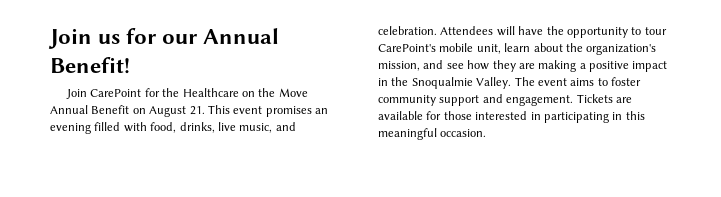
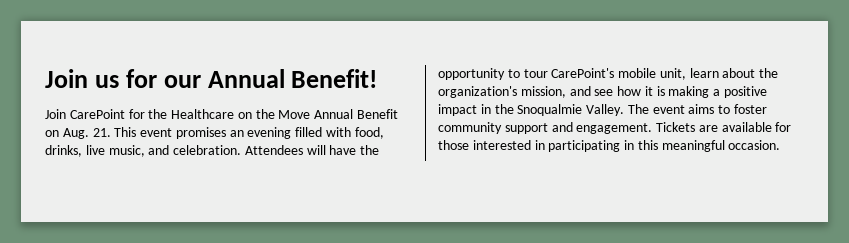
- Join CarePoint for the Healthcare on the Move Annual Benefit on August 21. This event promises an evening filled with food, drinks, live music, and celebration.
+ Join CarePoint for the Healthcare on the Move Annual Benefit on Aug. 21. This event promises an evening filled with food, drinks, live music, and celebration.
- Attendees will have the opportunity to tour CarePoint's mobile unit, learn about the organization's mission, and see how they are making a positive impact in the Snoqualmie Valley.
+ Attendees will have the opportunity to tour CarePoint's mobile unit, learn about the organization's mission, and see how it is making a positive impact in the Snoqualmie Valley.

